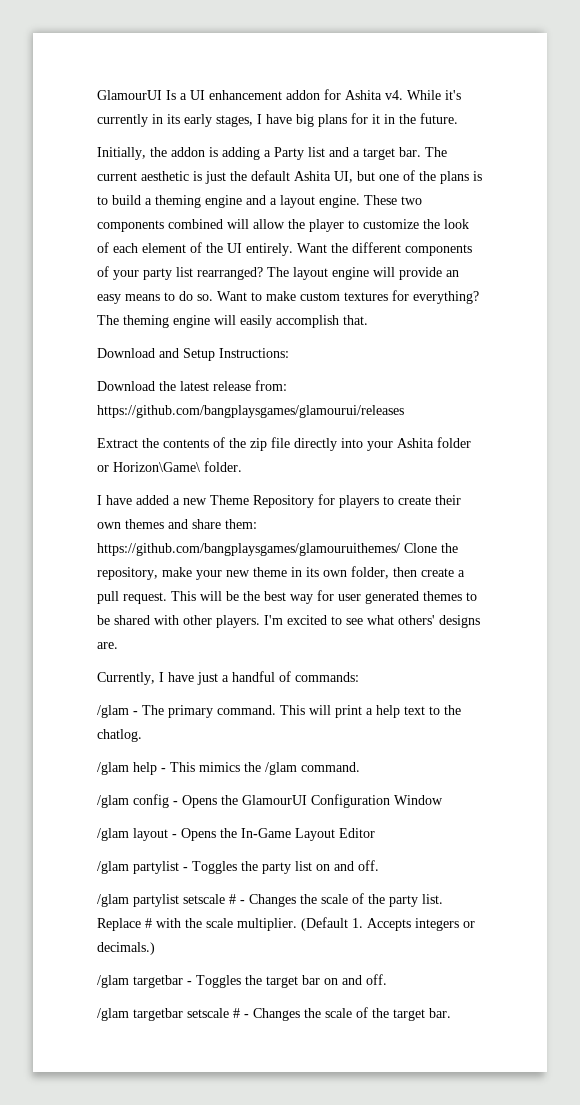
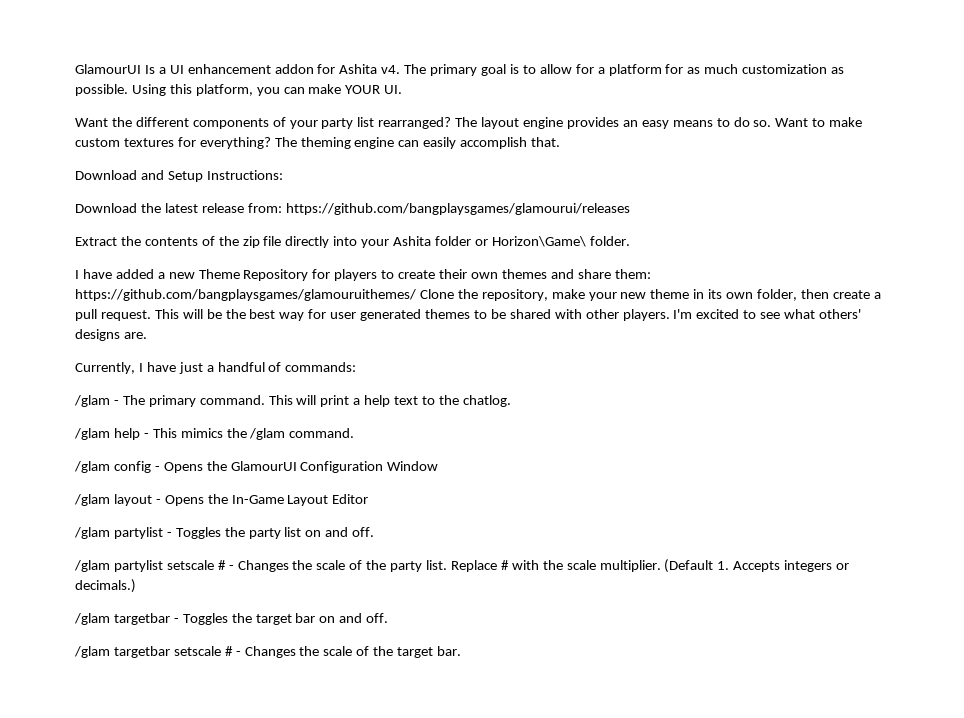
- While it's currently in its early stages, I have big plans for it in the future.
- Initially, the addon is adding a Party list and a target bar. The current aesthetic is just the default Ashita UI, but one of the plans is to build a theming engine and a layout engine. These two components combined will allow the player to customize the look of each element of the UI entirely. Want the different components of your party list rearranged?
+ The primary goal is to allow for a platform for as much customization as possible. Using this platform, you can make YOUR UI.
+ Want the different components of your party list rearranged?
- The layout engine will provide an easy means to do so.
+ The layout engine provides an easy means to do so.
- The theming engine will easily accomplish that.
+ The theming engine can easily accomplish that.

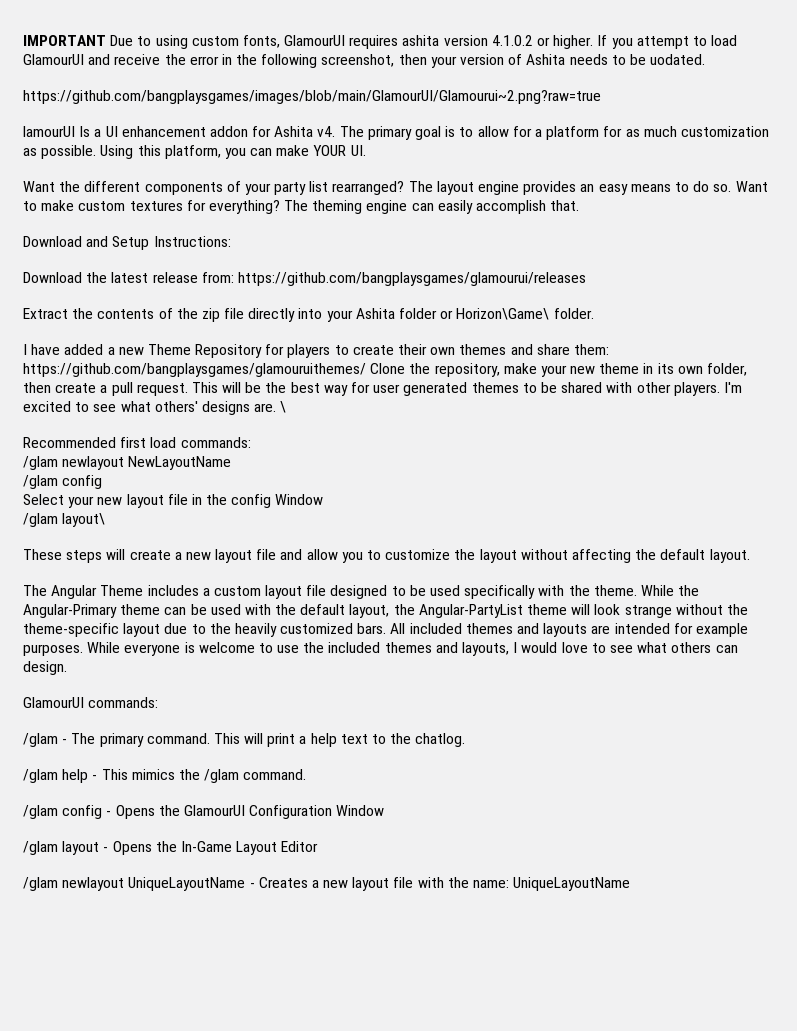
- GlamourUI Is a UI enhancement addon for Ashita v4.
+ IMPORTANT Due to using custom fonts, GlamourUI requires ashita version 4.1.0.2 or higher. If you attempt to load GlamourUI and receive the error in the following screenshot, then your version of Ashita needs to be uodated.
+ https://github.com/bangplaysgames/images/blob/main/GlamourUI/Glamourui~2.png?raw=true
+ lamourUI Is a UI enhancement addon for Ashita v4.
- I'm excited to see what others' designs are.
- Currently, I have just a handful of commands:
+ I'm excited to see what others' designs are. \
+ Recommended first load commands:
+ /glam newlayout NewLayoutName
+ /glam config
+ Select your new layout file in the config Window
+ /glam layout\
+ These steps will create a new layout file and allow you to customize the layout without affecting the default layout.
+ The Angular Theme includes a custom layout file designed to be used specifically with the theme. While the Angular-Primary theme can be used with the default layout, the Angular-PartyList theme will look strange without the theme-specific layout due to the heavily customized bars. All included themes and layouts are intended for example purposes. While everyone is welcome to use the included themes and layouts, I would love to see what others can design.
+ GlamourUI commands:
- /glam partylist - Toggles the party list on and off.
- /glam partylist setscale # - Changes the scale of the party list. Replace # with the scale multiplier. (Default 1. Accepts integers or decimals.)
- /glam targetbar - Toggles the target bar on and off.
- /glam targetbar setscale # - Changes the scale of the target bar.
+ /glam newlayout UniqueLayoutName - Creates a new layout file with the name: UniqueLayoutName

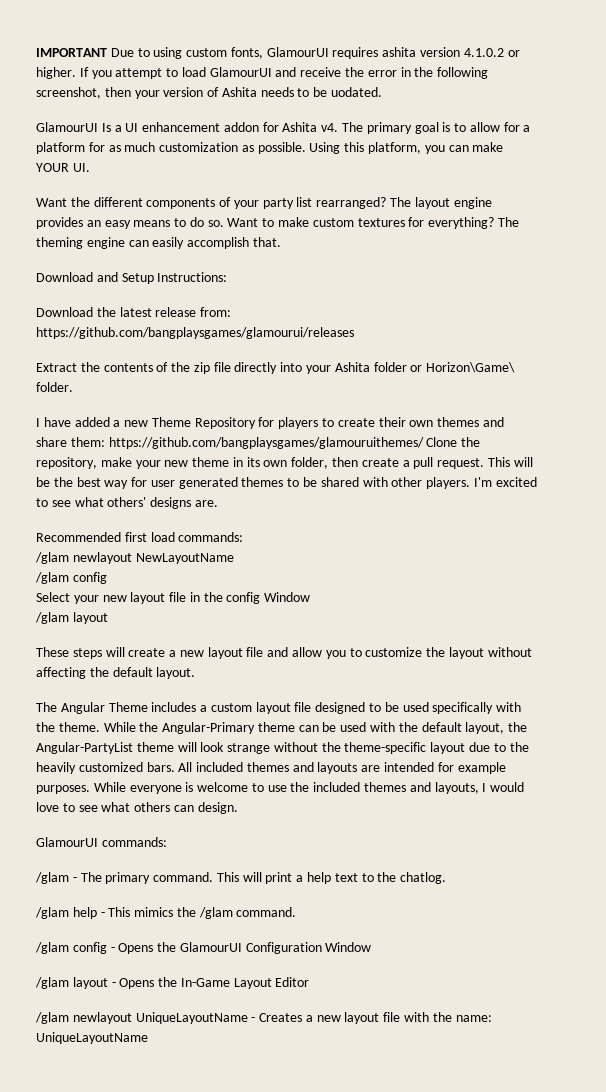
- https://github.com/bangplaysgames/images/blob/main/GlamourUI/Glamourui~2.png?raw=true
- lamourUI Is a UI enhancement addon for Ashita v4.
+ GlamourUI Is a UI enhancement addon for Ashita v4.
- \
  Select your new layout file in the config Window
- /glam layout\
+ /glam layout

